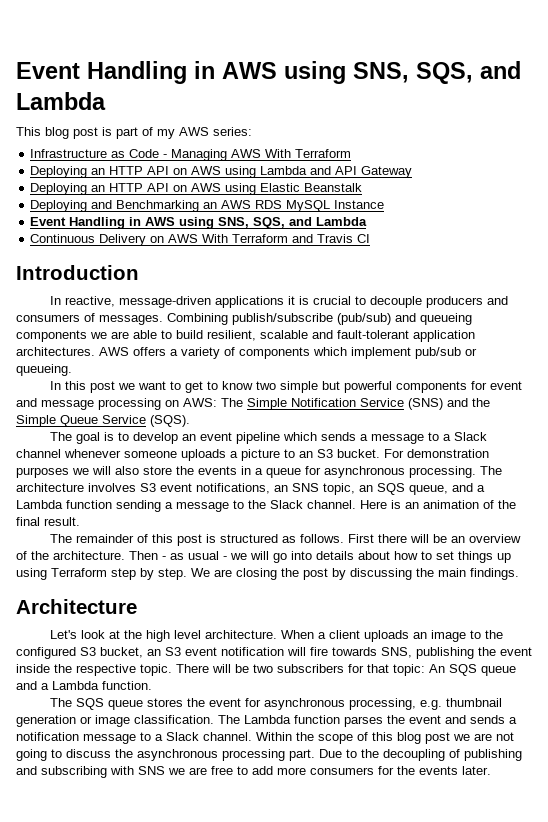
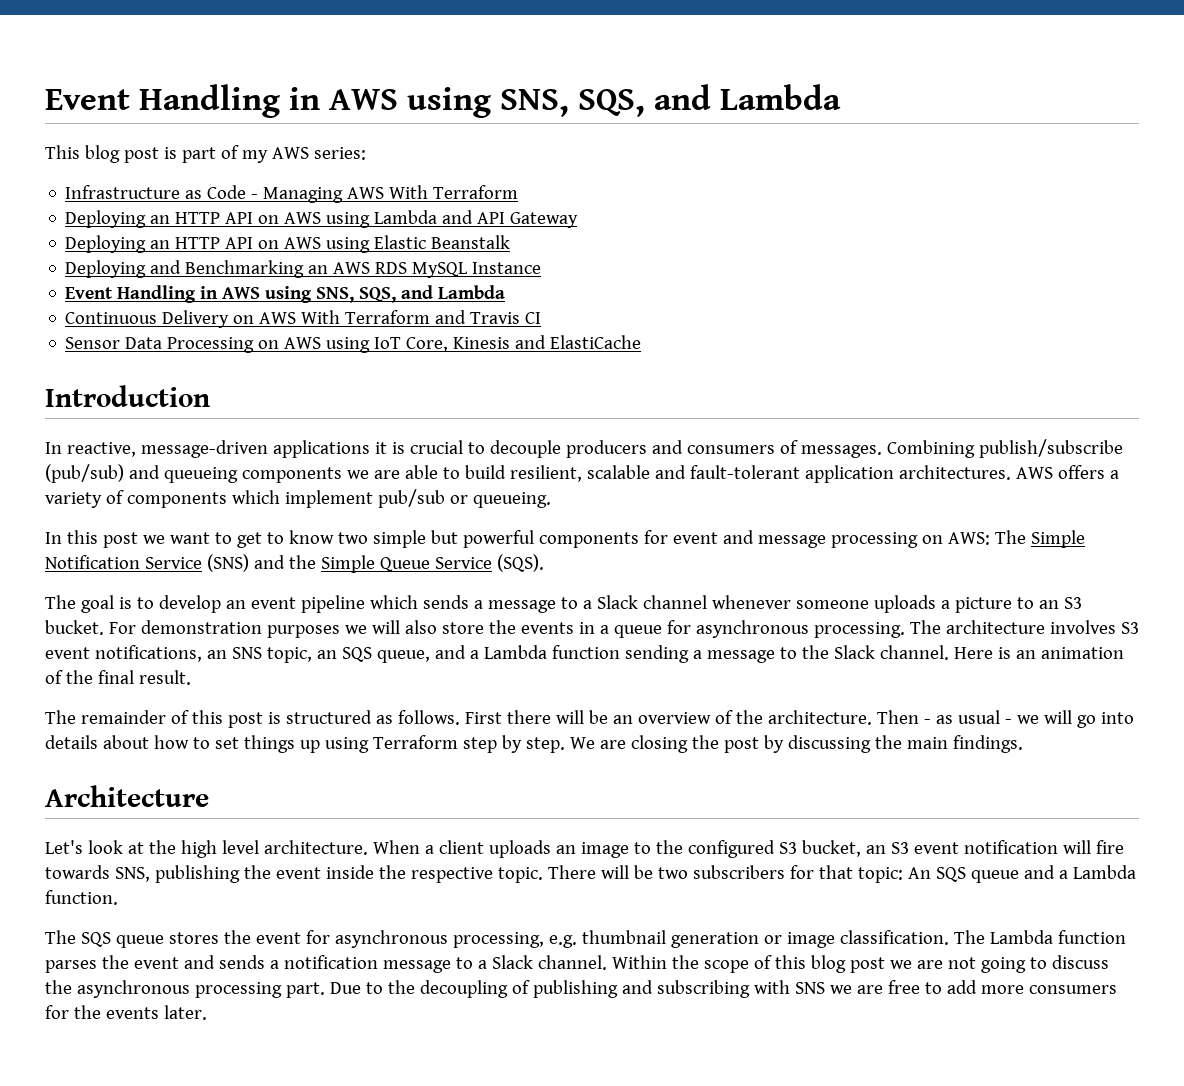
+ Sensor Data Processing on AWS using IoT Core, Kinesis and ElastiCache

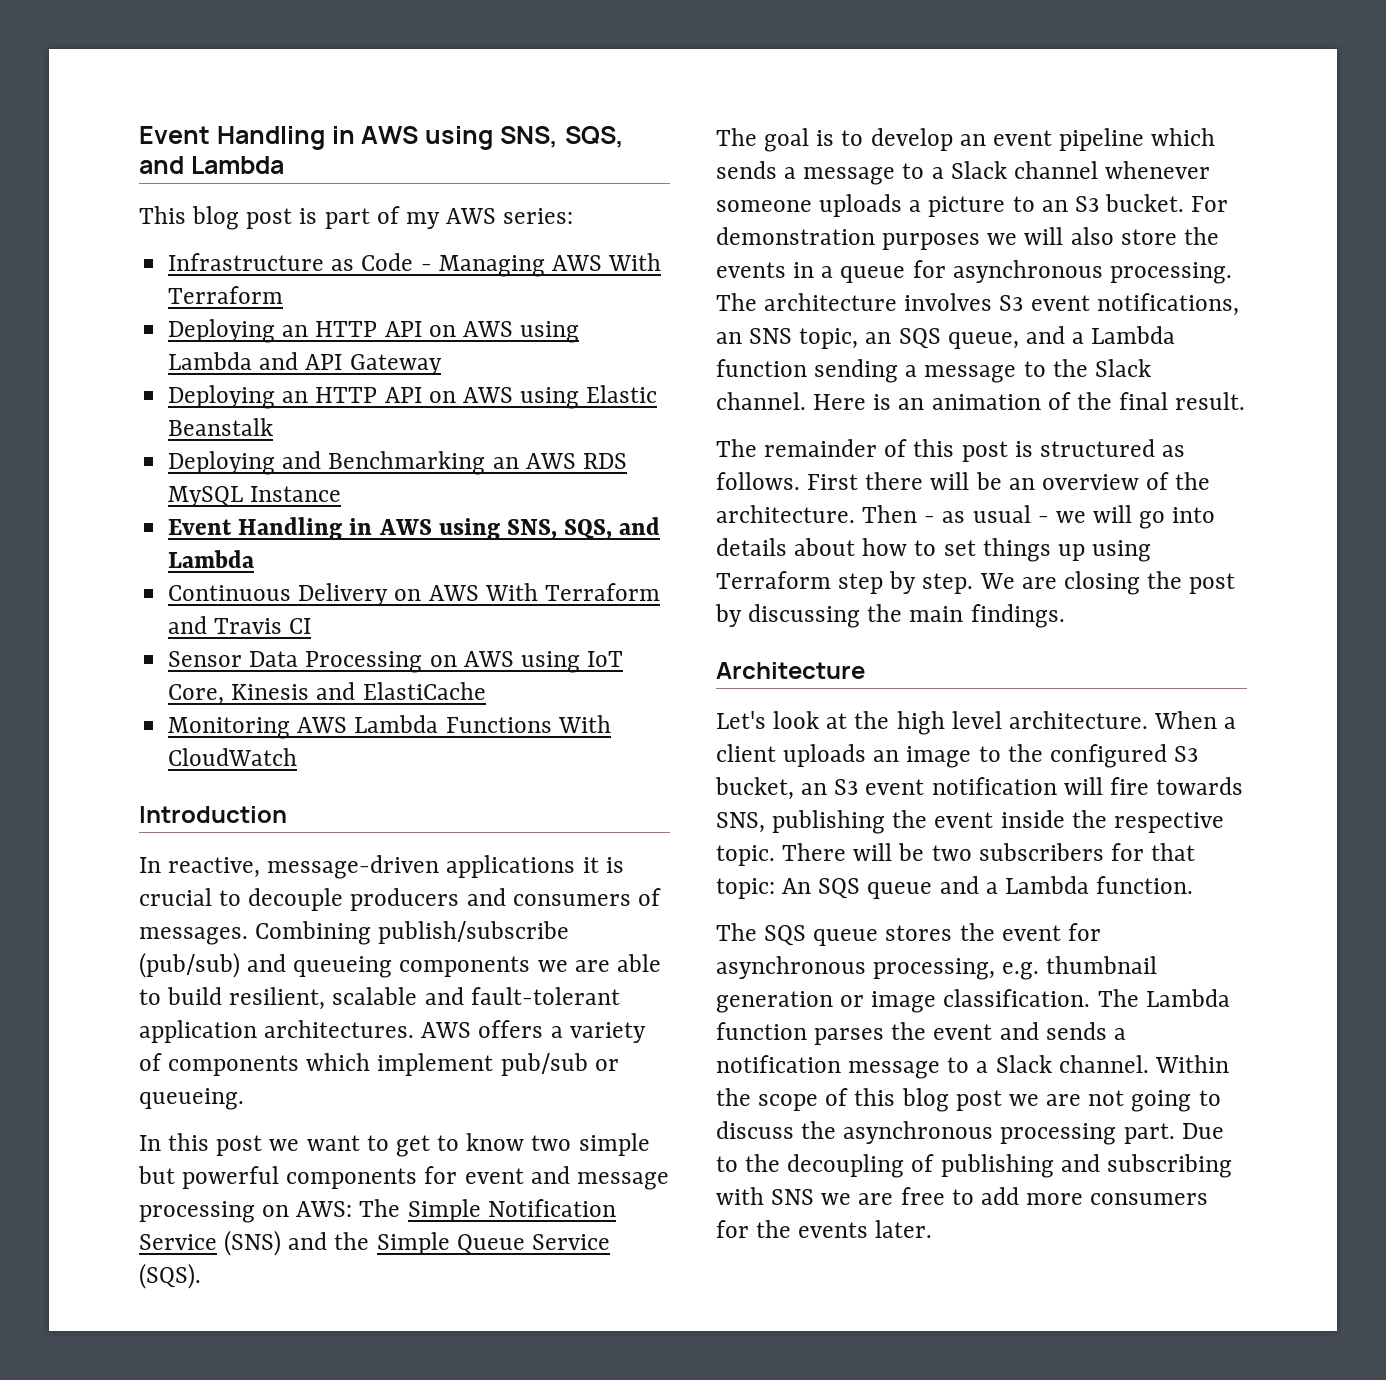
+ Monitoring AWS Lambda Functions With CloudWatch

